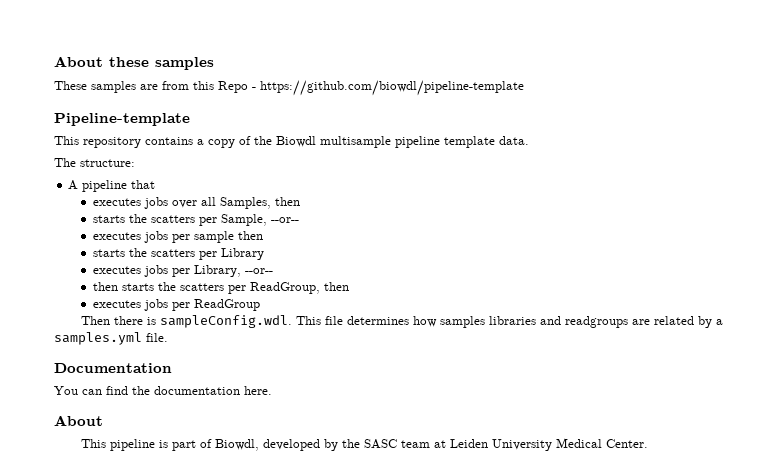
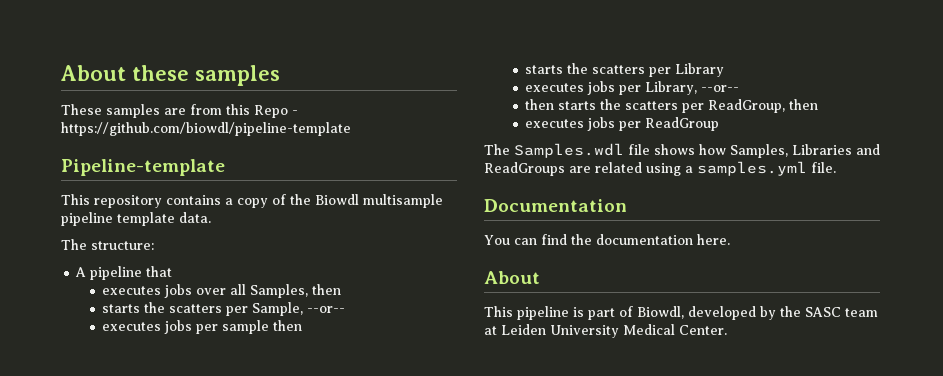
- Then there is sampleConfig.wdl. This file determines how samples libraries and readgroups are related by a samples.yml file.
+ The Samples.wdl file shows how Samples, Libraries and ReadGroups are related using a samples.yml file.

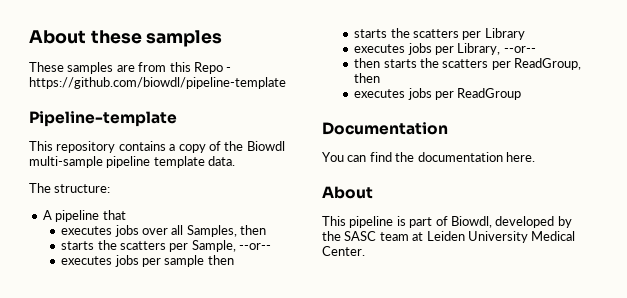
- This repository contains a copy of the Biowdl multisample pipeline template data.
+ This repository contains a copy of the Biowdl multi-sample pipeline template data.
- The Samples.wdl file shows how Samples, Libraries and ReadGroups are related using a samples.yml file.

